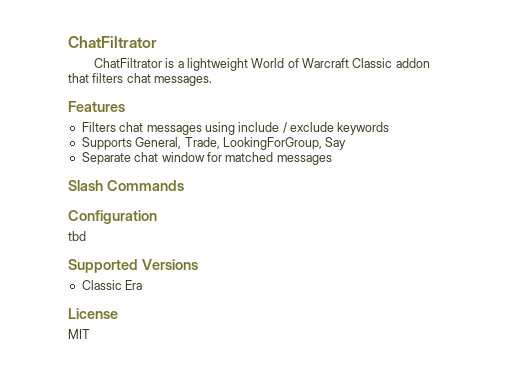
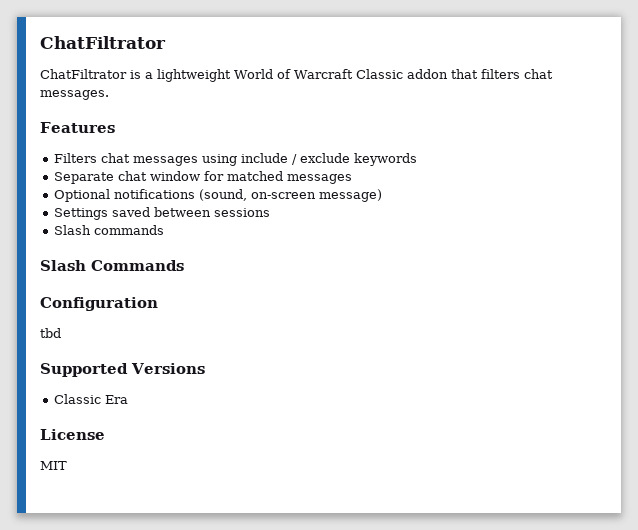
- Supports General, Trade, LookingForGroup, Say
+ Optional notifications (sound, on-screen message)
+ Settings saved between sessions
+ Slash commands

